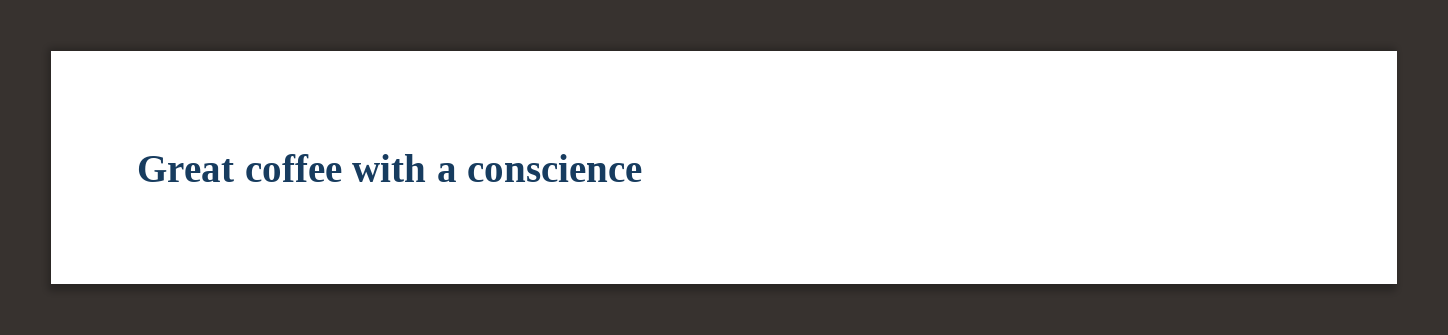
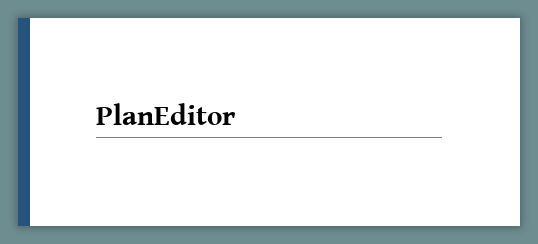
- Great coffee with a conscience
+ PlanEditor

